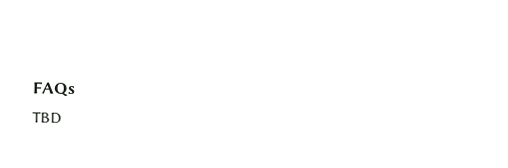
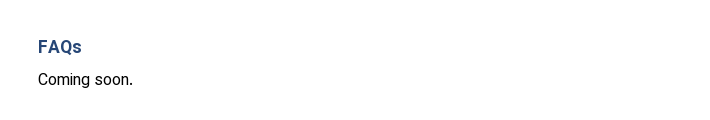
- TBD
+ Coming soon.

